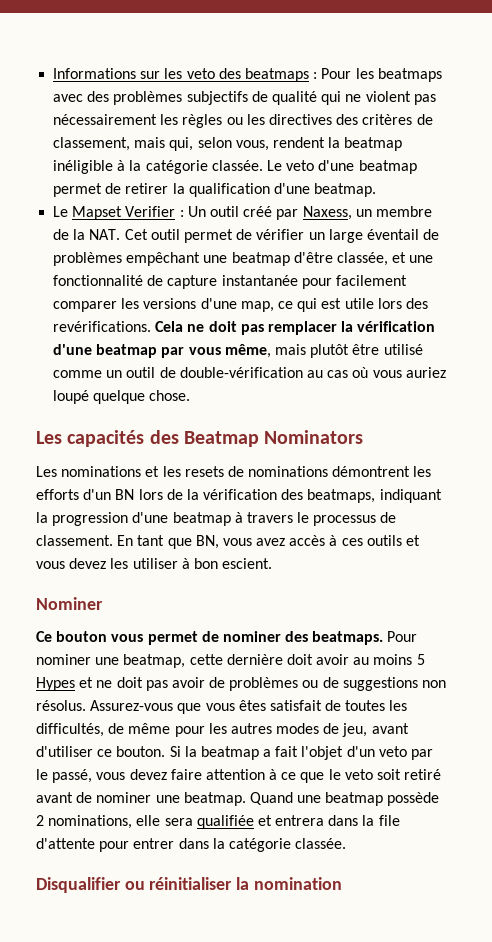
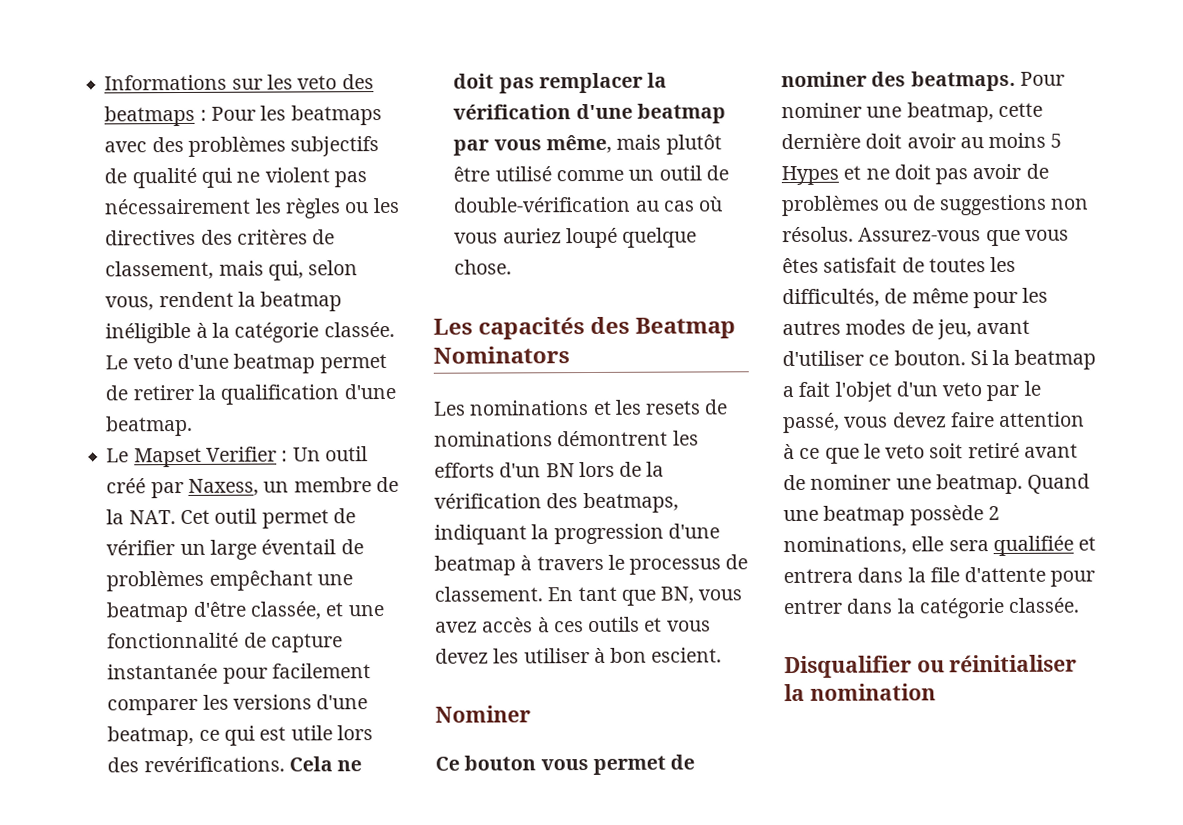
- Le Mapset Verifier : Un outil créé par Naxess, un membre de la NAT. Cet outil permet de vérifier un large éventail de problèmes empêchant une beatmap d'être classée, et une fonctionnalité de capture instantanée pour facilement comparer les versions d'une map, ce qui est utile lors des revérifications.
+ Le Mapset Verifier : Un outil créé par Naxess, un membre de la NAT. Cet outil permet de vérifier un large éventail de problèmes empêchant une beatmap d'être classée, et une fonctionnalité de capture instantanée pour facilement comparer les versions d'une beatmap, ce qui est utile lors des revérifications.

